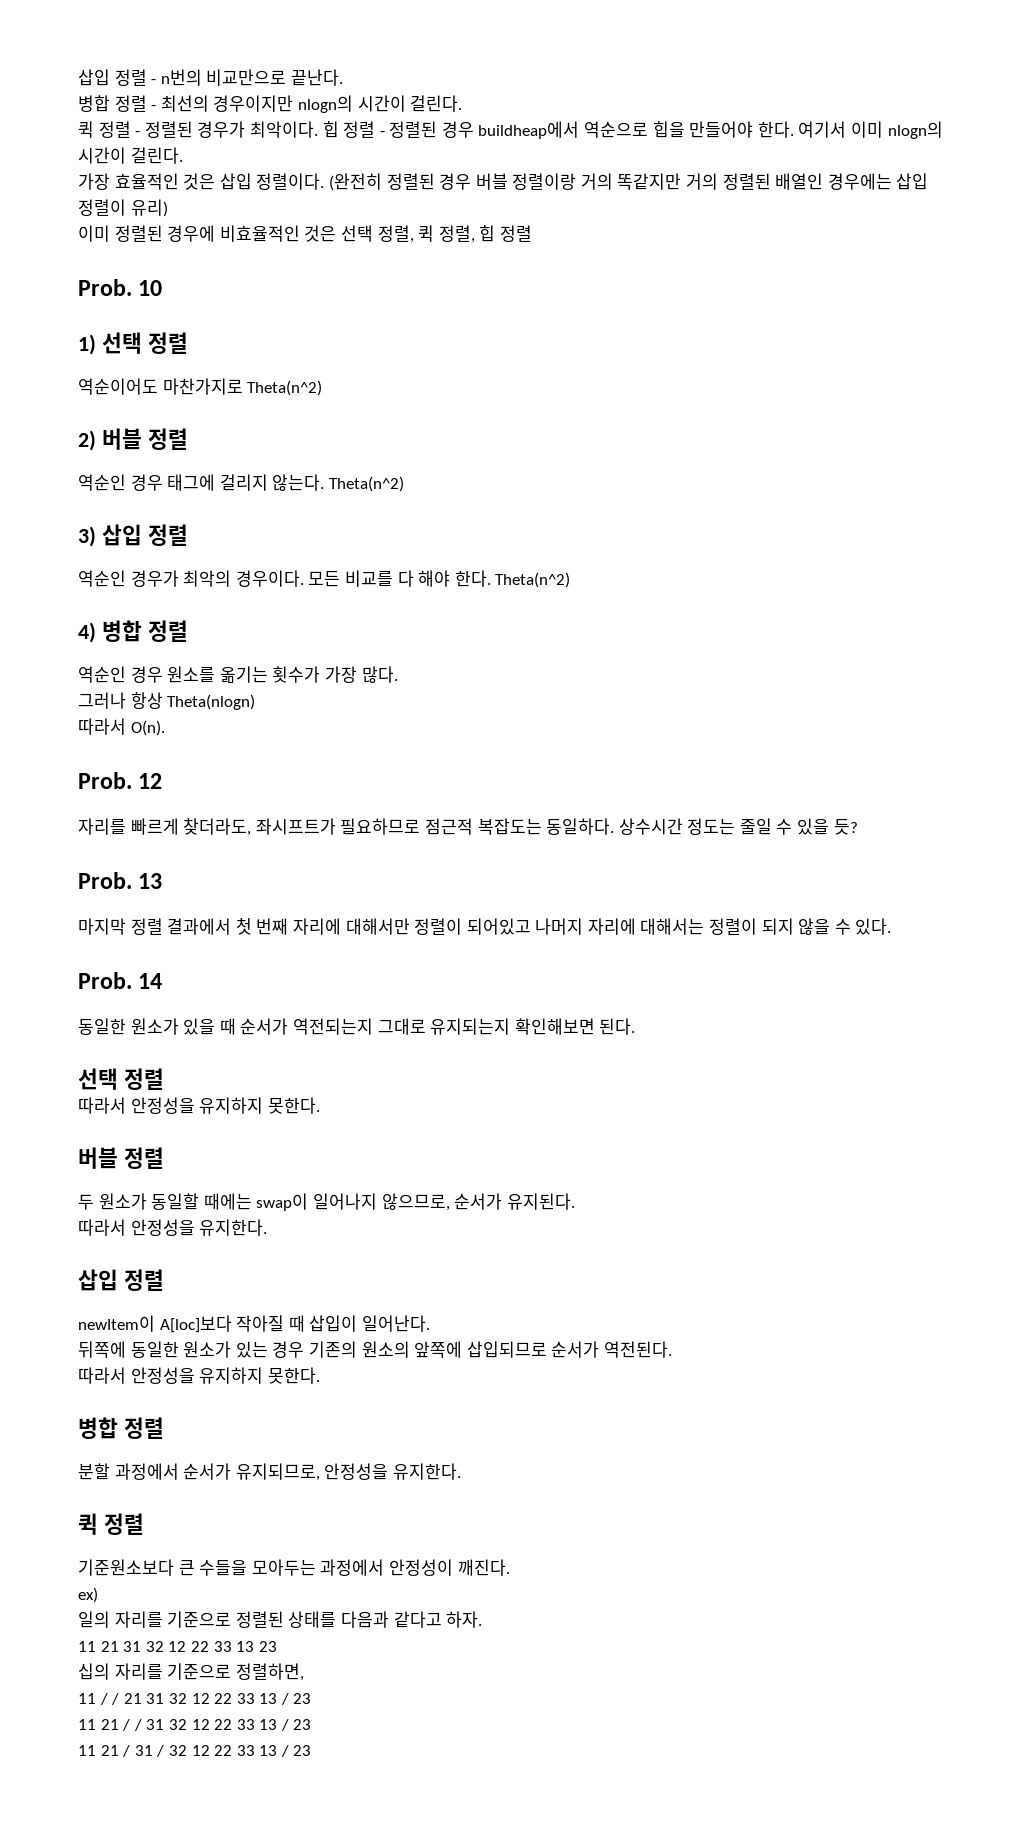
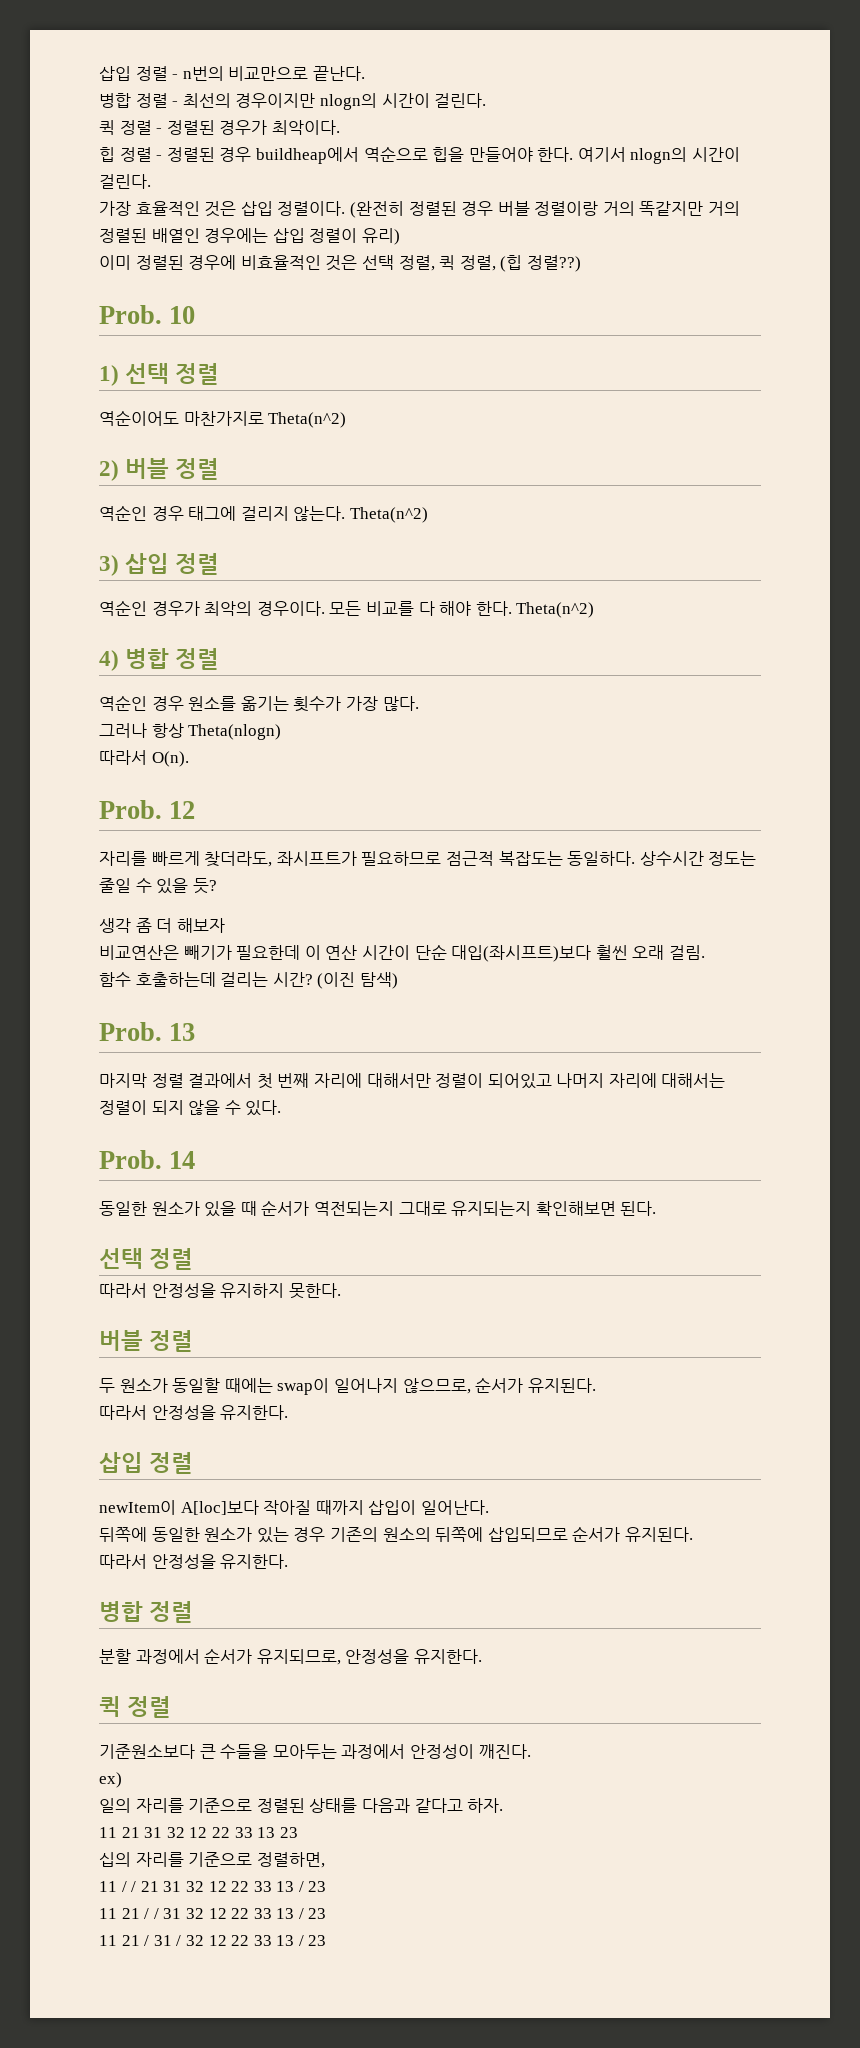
- 퀵 정렬 - 정렬된 경우가 최악이다. 힙 정렬 - 정렬된 경우 buildheap에서 역순으로 힙을 만들어야 한다.
+ 퀵 정렬 - 정렬된 경우가 최악이다.
+ 힙 정렬 - 정렬된 경우 buildheap에서 역순으로 힙을 만들어야 한다.
- 여기서 이미 nlogn의 시간이 걸린다.
+ 여기서 nlogn의 시간이 걸린다.
- 이미 정렬된 경우에 비효율적인 것은 선택 정렬, 퀵 정렬, 힙 정렬
+ 이미 정렬된 경우에 비효율적인 것은 선택 정렬, 퀵 정렬, (힙 정렬??)
+ 생각 좀 더 해보자
+ 비교연산은 빼기가 필요한데 이 연산 시간이 단순 대입(좌시프트)보다 훨씬 오래 걸림.
+ 함수 호출하는데 걸리는 시간? (이진 탐색)
- newItem이 A[loc]보다 작아질 때 삽입이 일어난다.
+ newItem이 A[loc]보다 작아질 때까지 삽입이 일어난다.
- 뒤쪽에 동일한 원소가 있는 경우 기존의 원소의 앞쪽에 삽입되므로 순서가 역전된다.
- 따라서 안정성을 유지하지 못한다.
+ 뒤쪽에 동일한 원소가 있는 경우 기존의 원소의 뒤쪽에 삽입되므로 순서가 유지된다.
+ 따라서 안정성을 유지한다.

